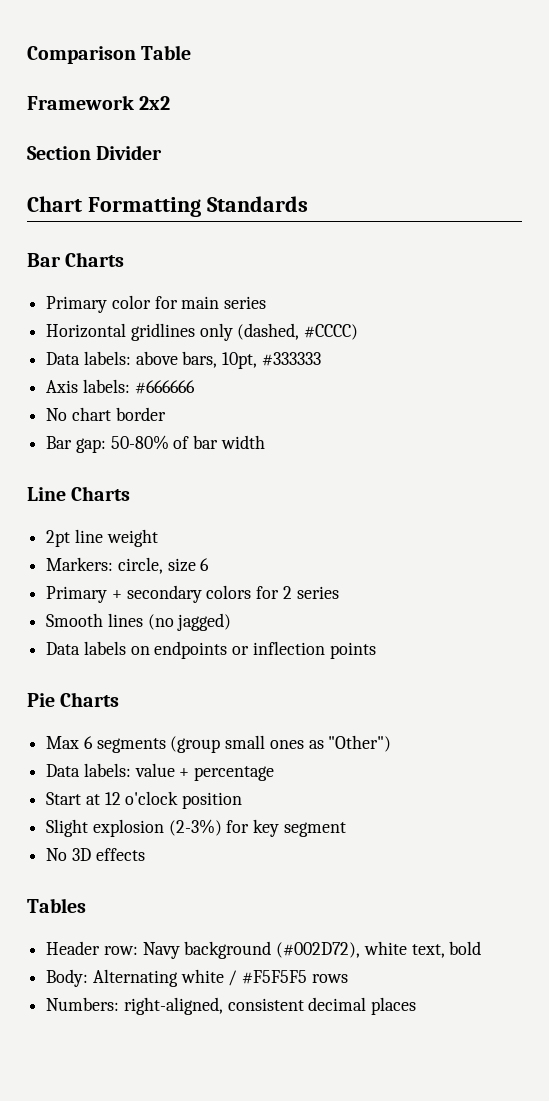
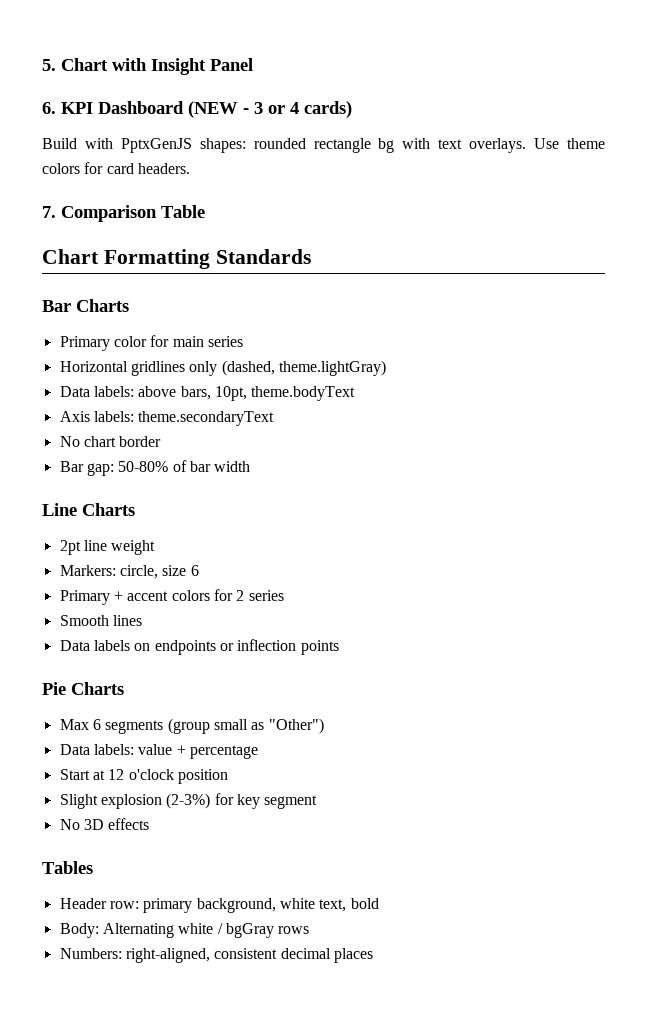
- Comparison Table
- Framework 2x2
- Section Divider
+ 5. Chart with Insight Panel
+ 6. KPI Dashboard (NEW - 3 or 4 cards)
+ Build with PptxGenJS shapes: rounded rectangle bg with text overlays. Use theme colors for card headers.
+ 7. Comparison Table
- Horizontal gridlines only (dashed, #CCCC)
+ Horizontal gridlines only (dashed, theme.lightGray)
- Data labels: above bars, 10pt, #333333
+ Data labels: above bars, 10pt, theme.bodyText
- Axis labels: #666666
+ Axis labels: theme.secondaryText
- Primary + secondary colors for 2 series
+ Primary + accent colors for 2 series
- Smooth lines (no jagged)
+ Smooth lines
- Max 6 segments (group small ones as "Other")
+ Max 6 segments (group small as "Other")
- Header row: Navy background (#002D72), white text, bold
+ Header row: primary background, white text, bold
- Body: Alternating white / #F5F5F5 rows
+ Body: Alternating white / bgGray rows

